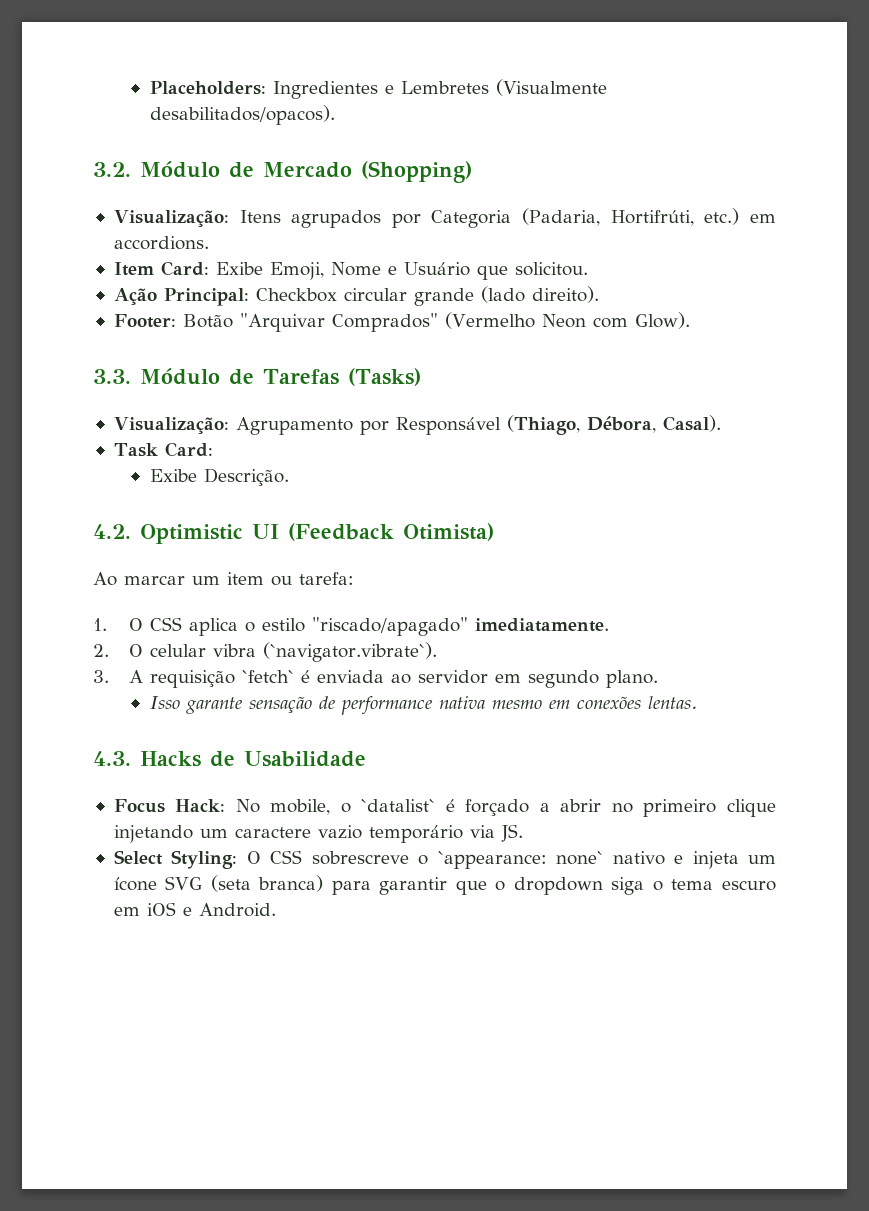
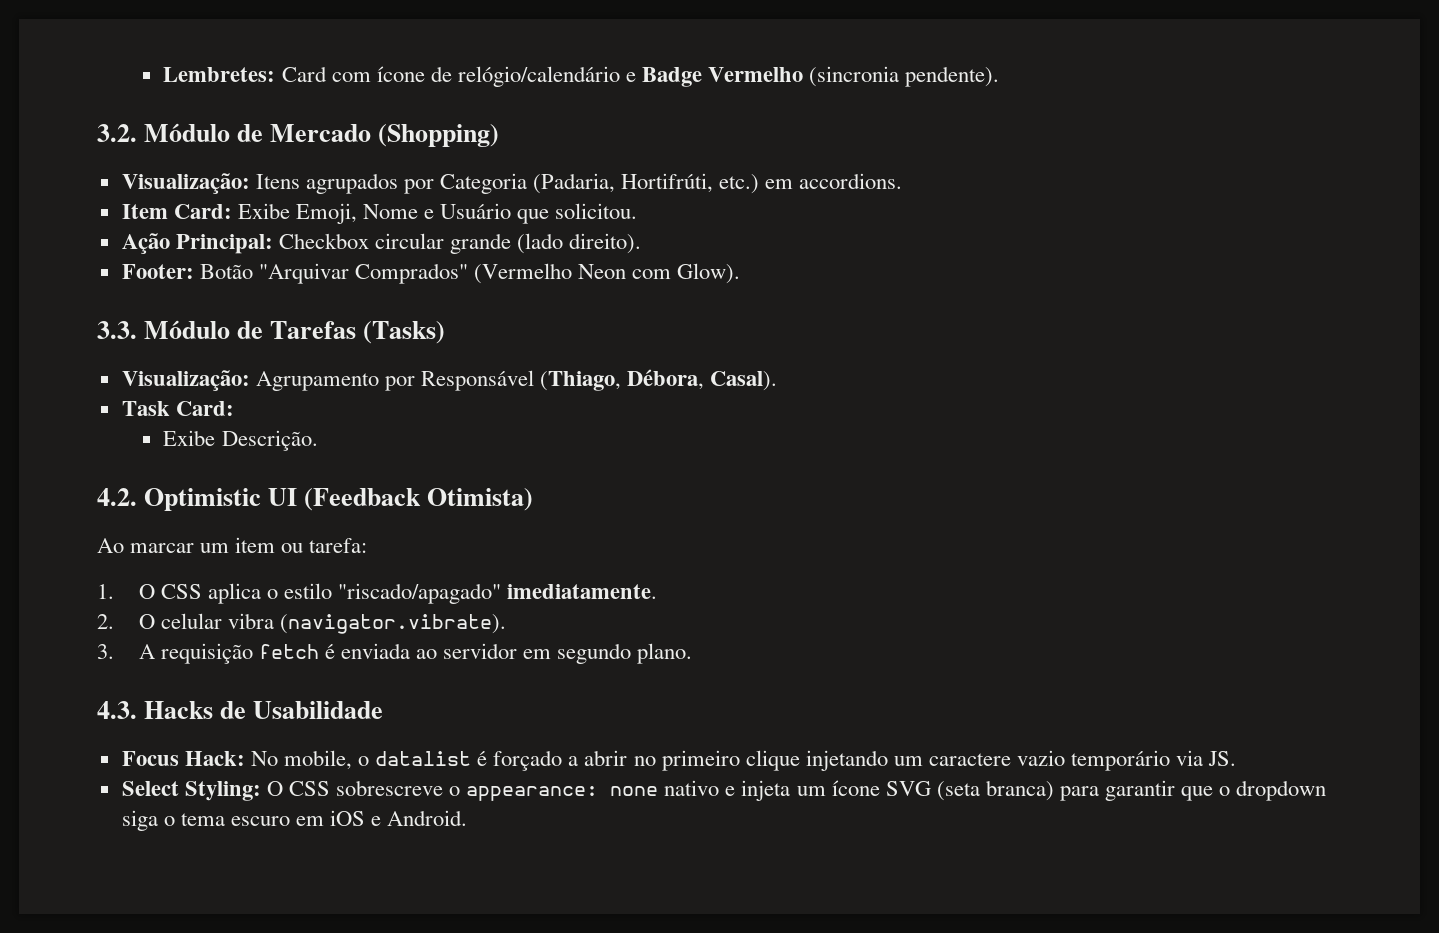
- Placeholders: Ingredientes e Lembretes (Visualmente desabilitados/opacos).
+ Lembretes: Card com ícone de relógio/calendário e Badge Vermelho (sincronia pendente).
- 2. O celular vibra (`navigator.vibrate`).
+ 2. O celular vibra (navigator.vibrate).
- 3. A requisição `fetch` é enviada ao servidor em segundo plano.
+ 3. A requisição fetch é enviada ao servidor em segundo plano.
- Isso garante sensação de performance nativa mesmo em conexões lentas.
- Focus Hack: No mobile, o `datalist` é forçado a abrir no primeiro clique injetando um caractere vazio temporário via JS.
+ Focus Hack: No mobile, o datalist é forçado a abrir no primeiro clique injetando um caractere vazio temporário via JS.
- Select Styling: O CSS sobrescreve o `appearance: none` nativo e injeta um ícone SVG (seta branca) para garantir que o dropdown siga o tema escuro em iOS e Android.
+ Select Styling: O CSS sobrescreve o appearance: none nativo e injeta um ícone SVG (seta branca) para garantir que o dropdown siga o tema escuro em iOS e Android.

